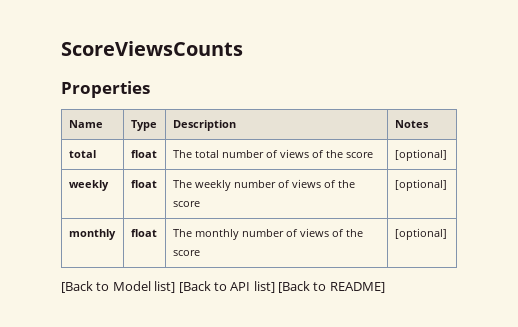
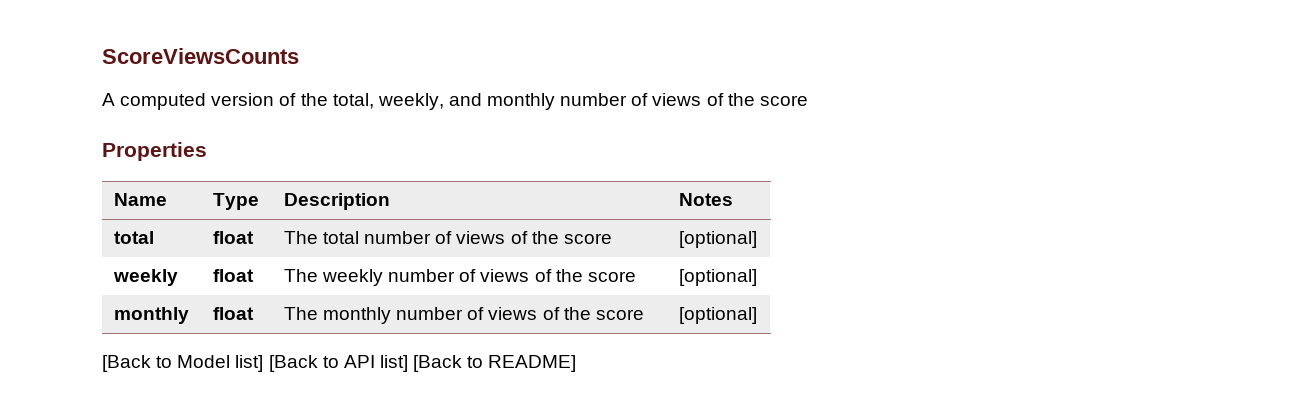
+ A computed version of the total, weekly, and monthly number of views of the score

